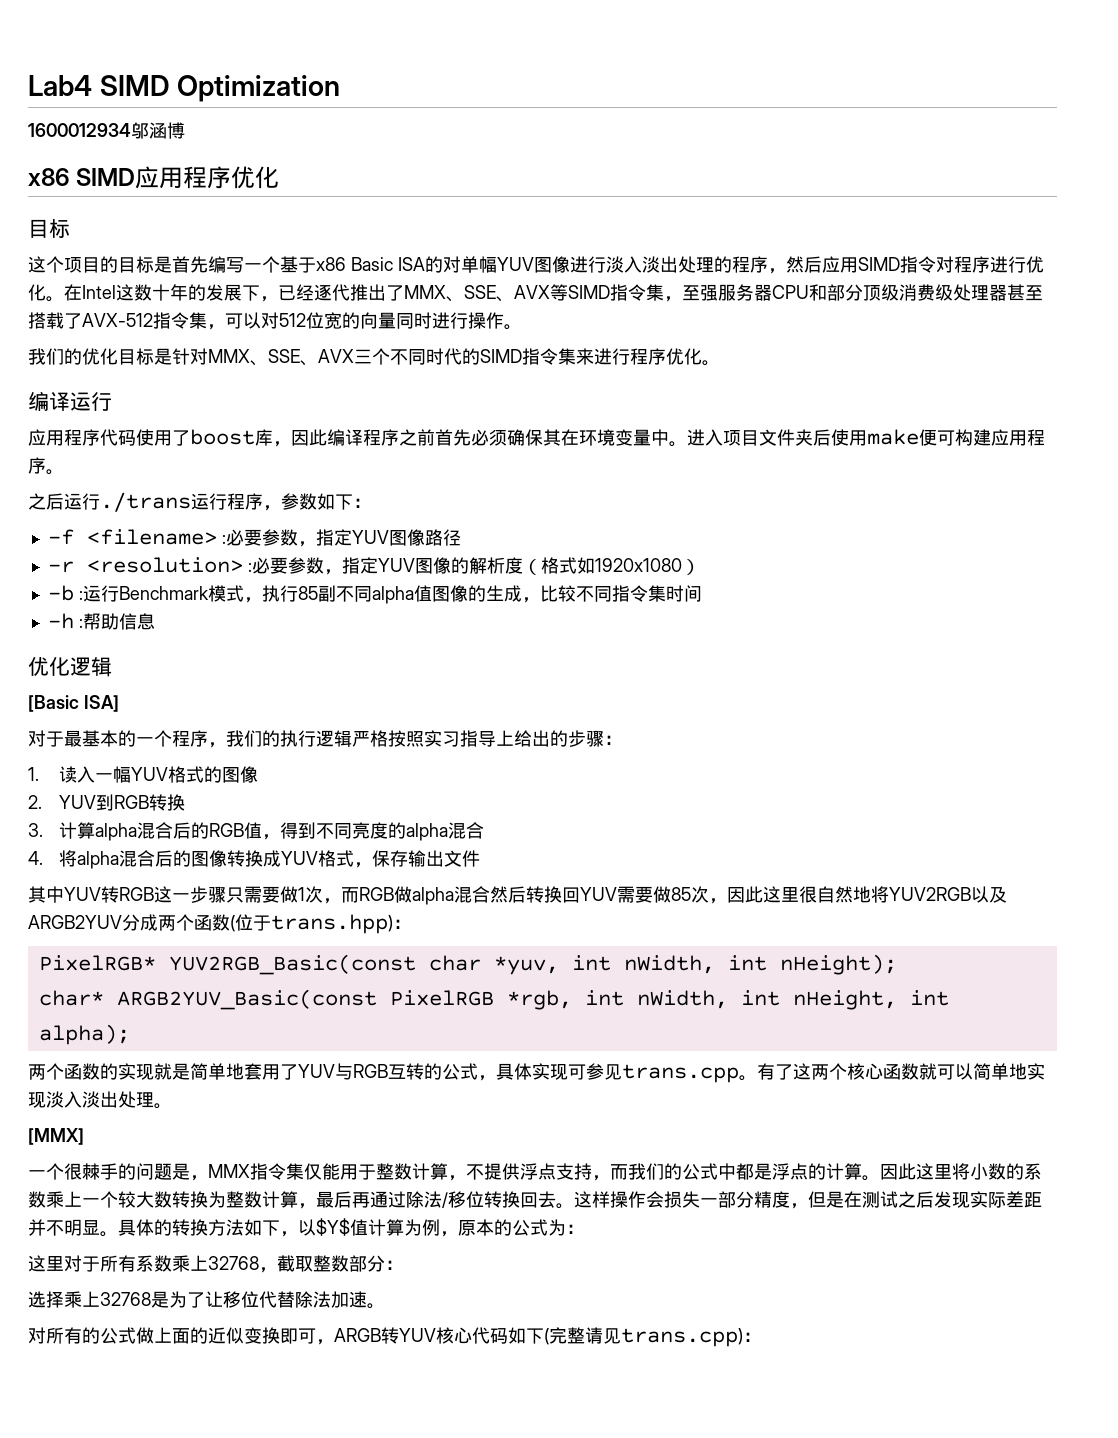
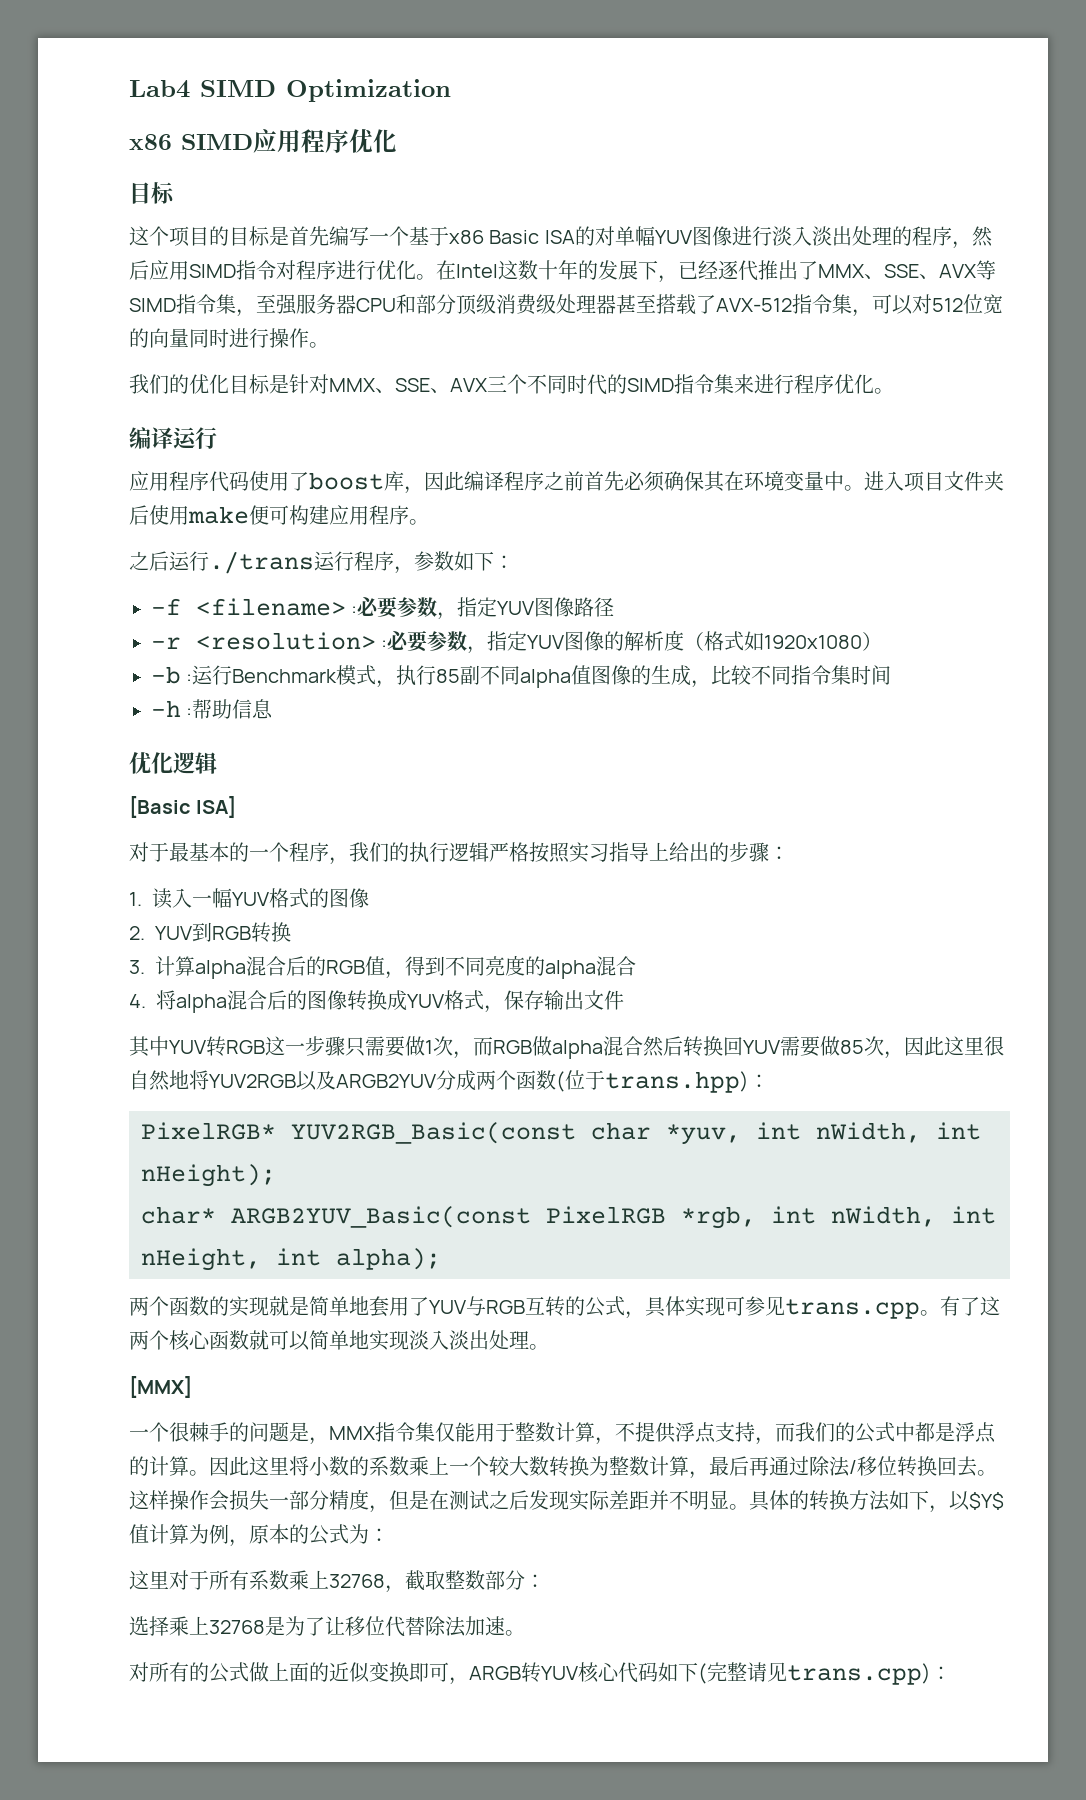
- 1600012934邬涵博

